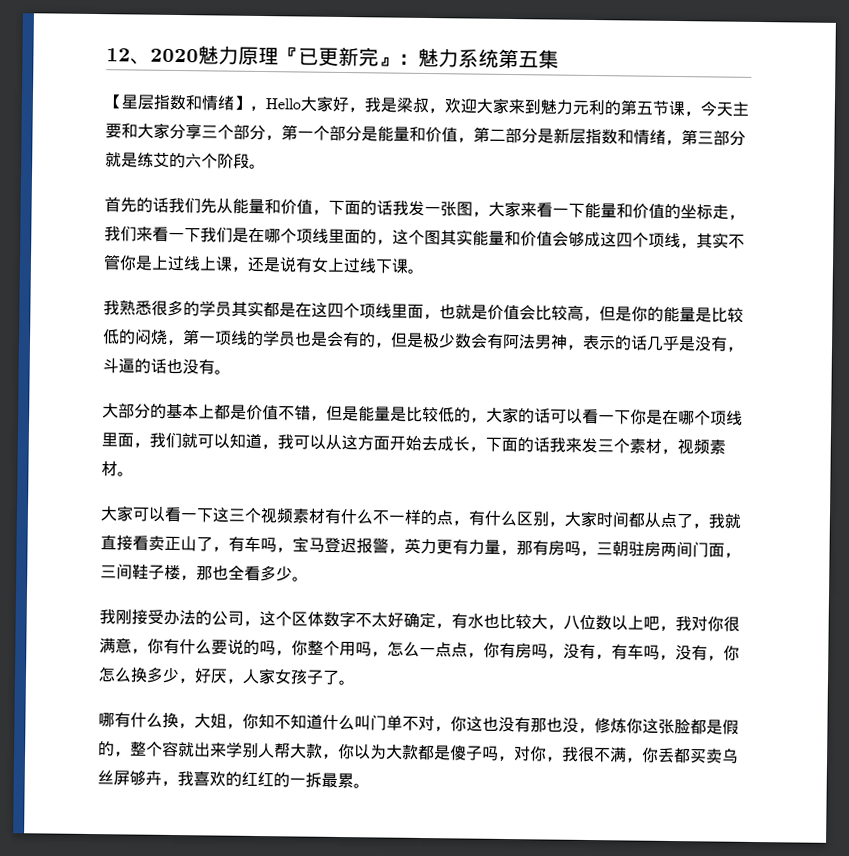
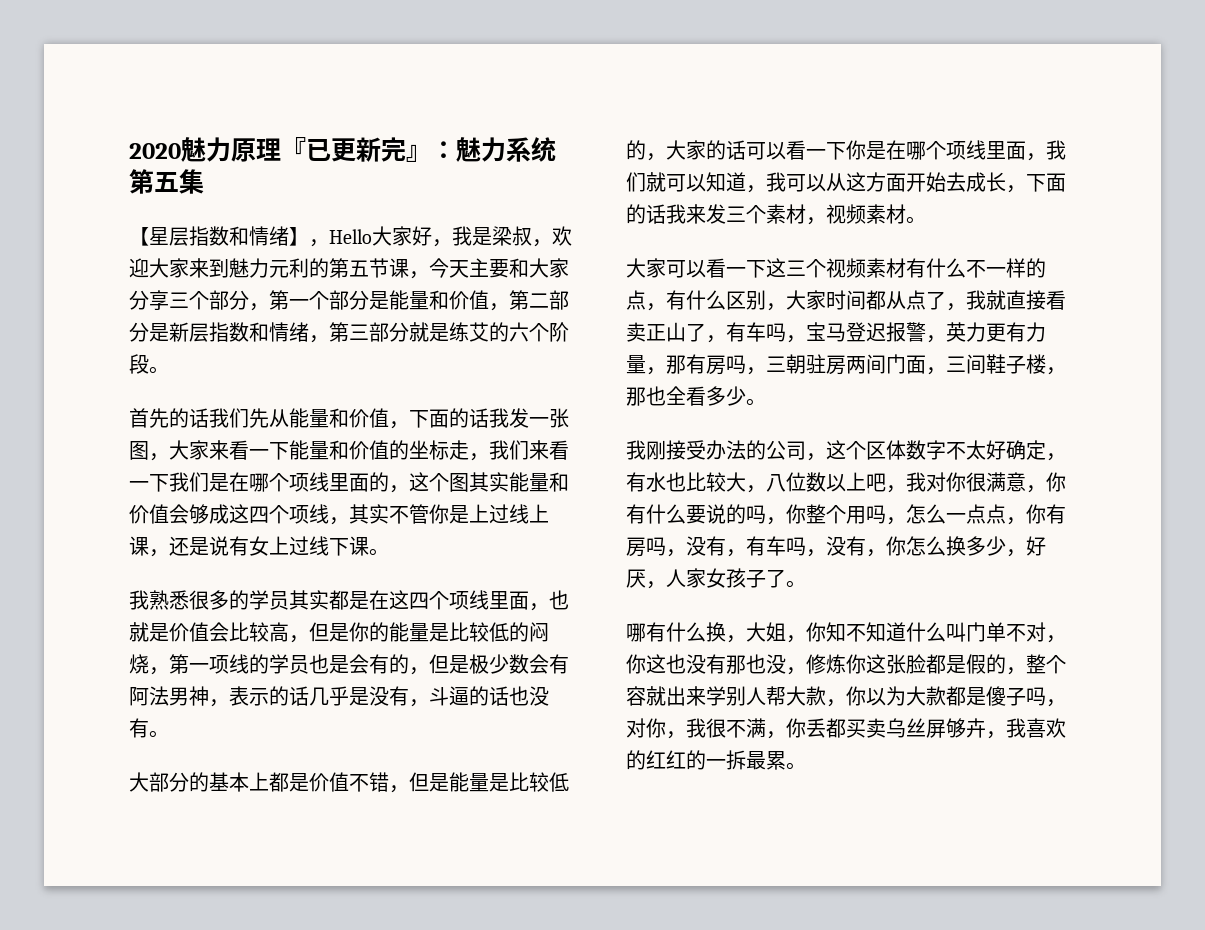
- 12、2020魅力原理『已更新完』：魅力系统第五集
+ 2020魅力原理『已更新完』：魅力系统第五集

